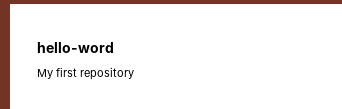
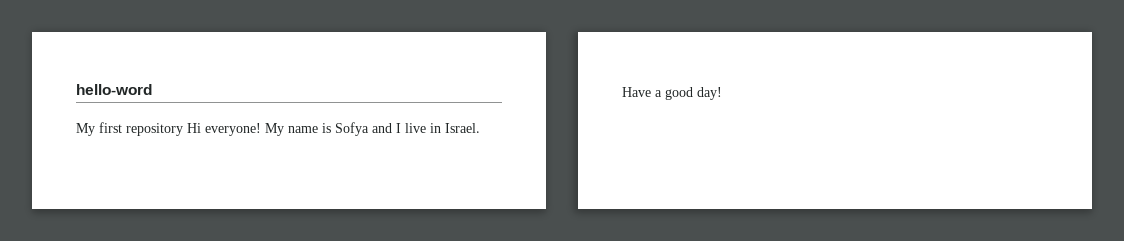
- My first repository
+ My first repository Hi everyone! My name is Sofya and I live in Israel. Have a good day!

